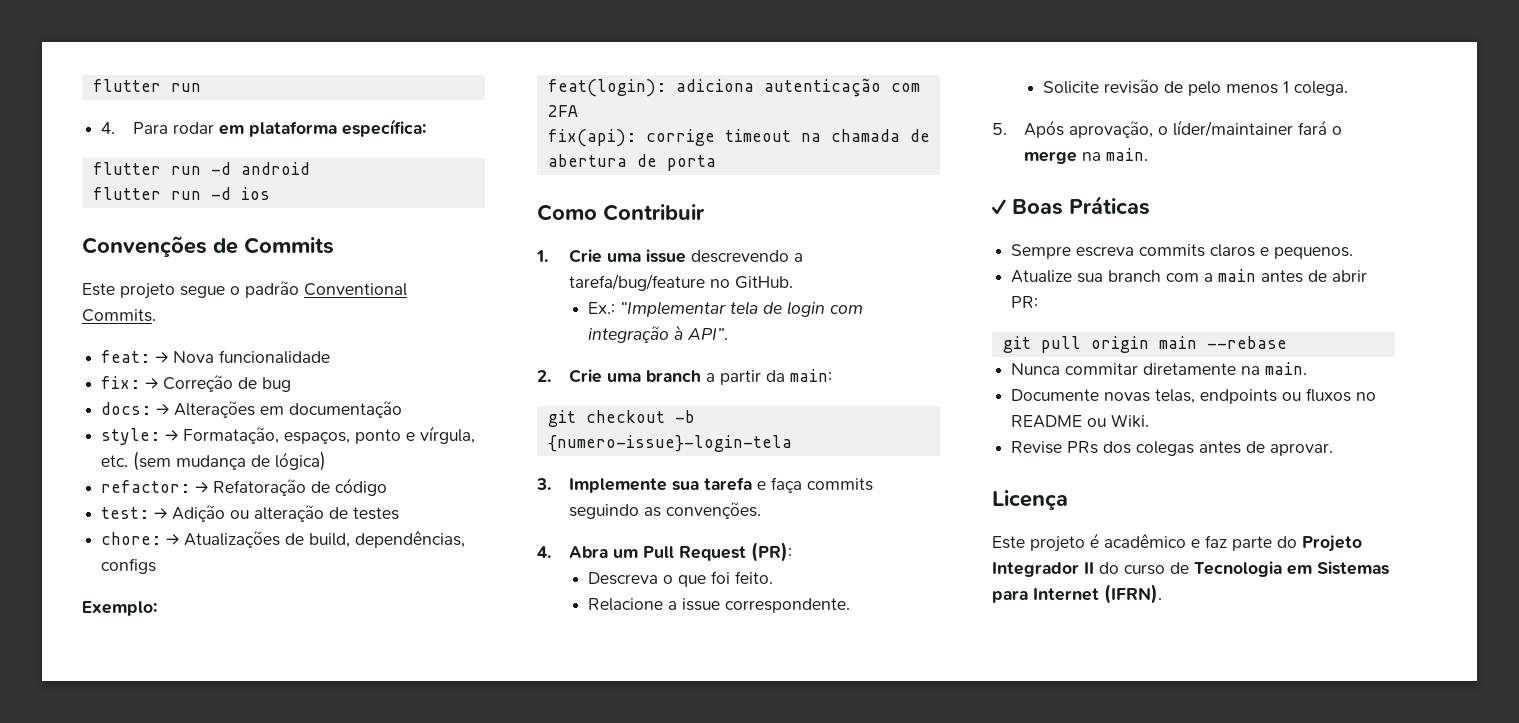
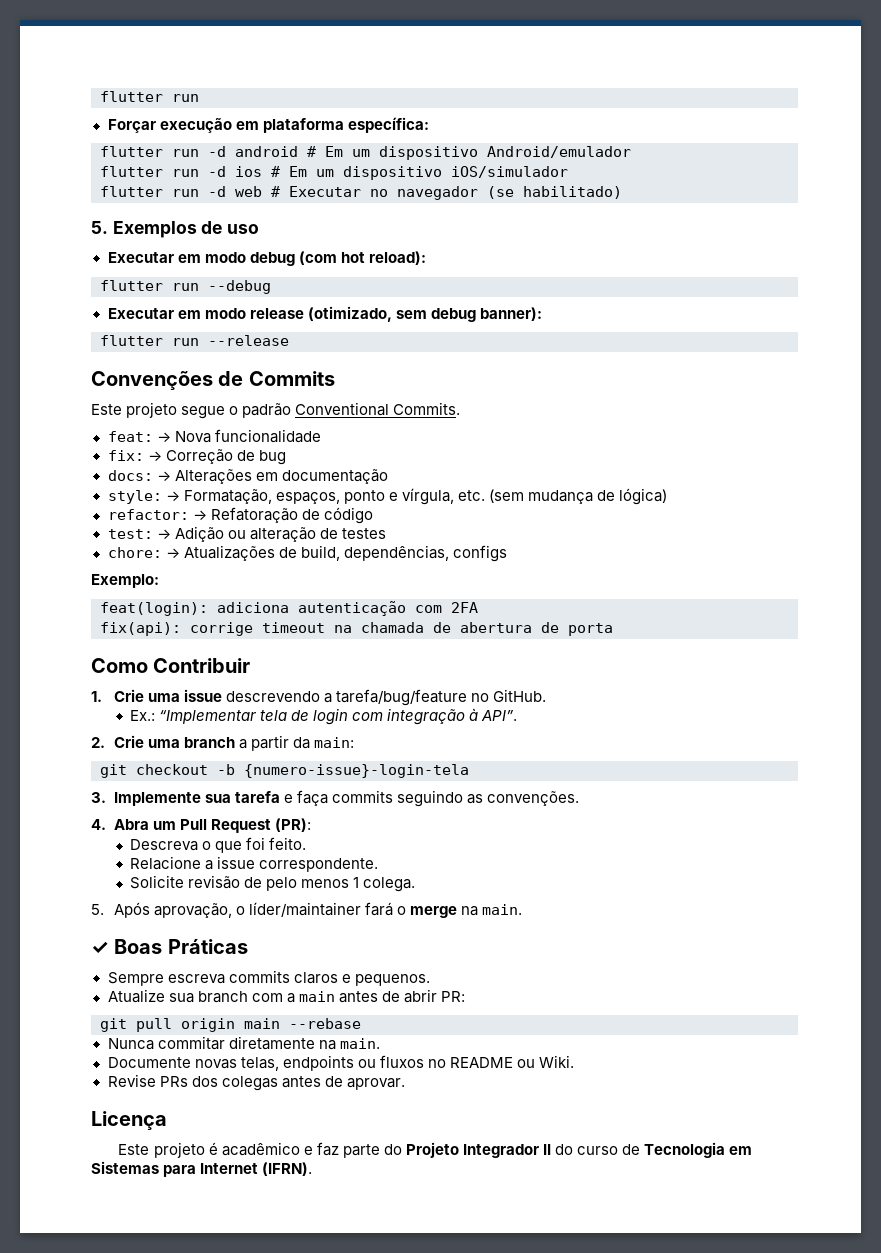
- 4. Para rodar em plataforma específica:
+ Forçar execução em plataforma específica:
- flutter run -d android
+ flutter run -d android # Em um dispositivo Android/emulador
- flutter run -d ios
+ flutter run -d ios # Em um dispositivo iOS/simulador
+ flutter run -d web # Executar no navegador (se habilitado)
+ 5. Exemplos de uso
+ Executar em modo debug (com hot reload):
+ flutter run --debug
+ Executar em modo release (otimizado, sem debug banner):
+ flutter run --release

